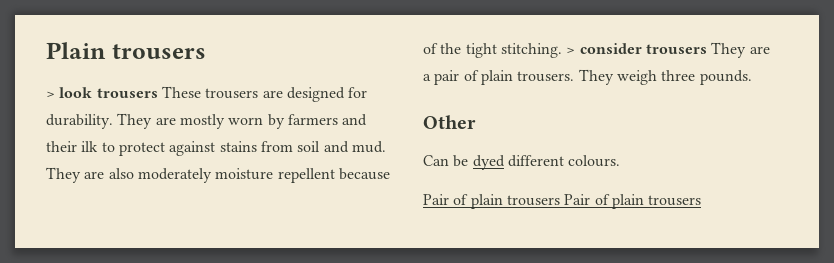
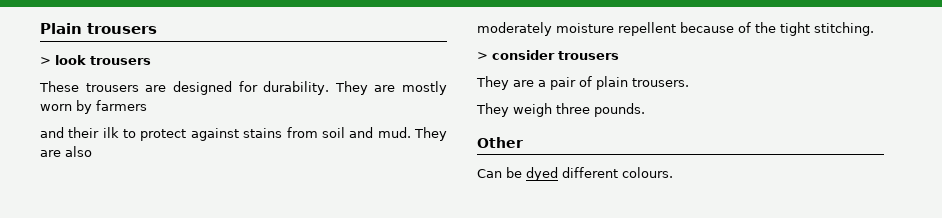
- > look trousers These trousers are designed for durability.
+ > look trousers
+ These trousers are designed for durability.
- They are mostly worn by farmers and their ilk to protect against stains from soil and mud.
+ They are mostly worn by farmers
+ and their ilk to protect against stains from soil and mud.
- They are also moderately moisture repellent because of the tight stitching. > consider trousers They are a pair of plain trousers. They weigh three pounds.
+ They are also
+ moderately moisture repellent because of the tight stitching.
+ > consider trousers
+ They are a pair of plain trousers.
+ They weigh three pounds.
- Pair of plain trousers Pair of plain trousers

